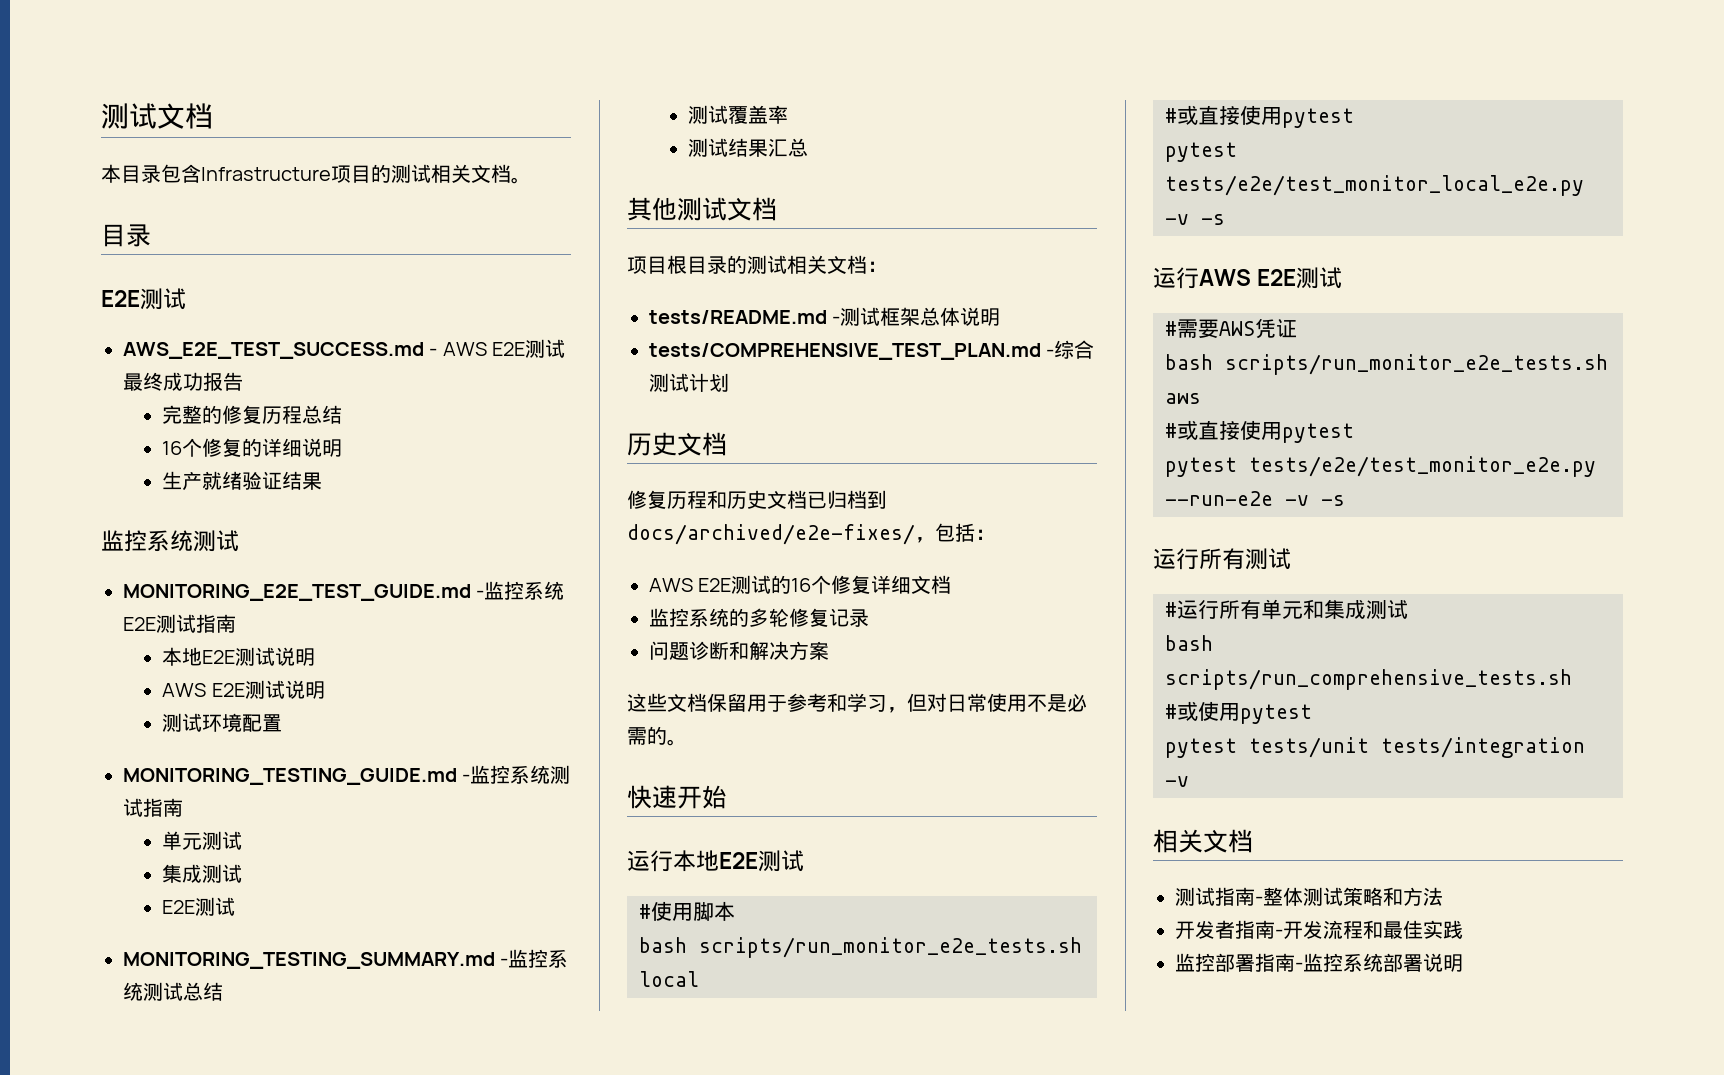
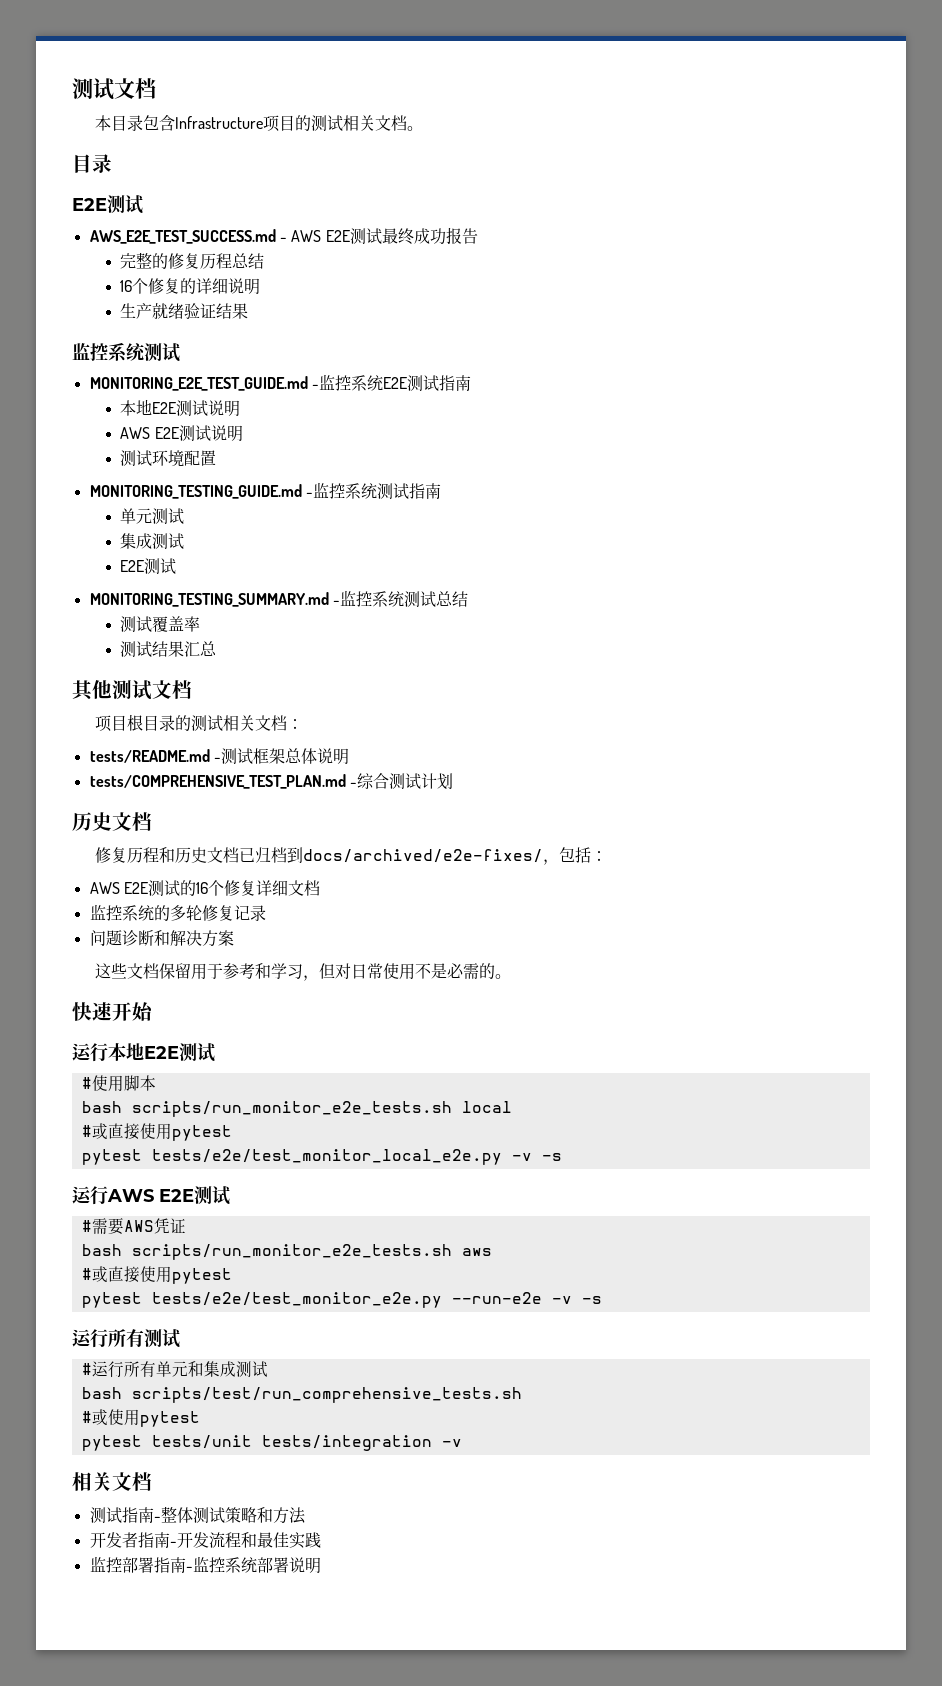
- bash scripts/run_comprehensive_tests.sh
+ bash scripts/test/run_comprehensive_tests.sh

